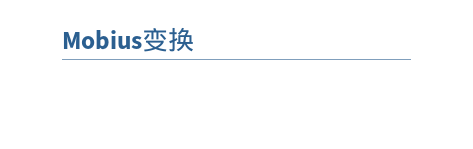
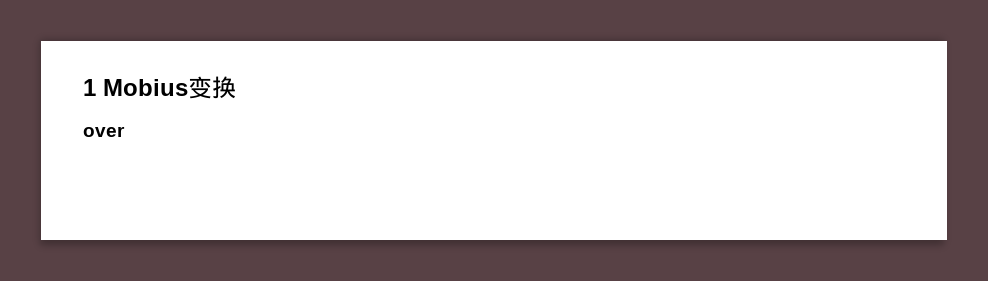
- Mobius变换
+ 1 Mobius变换
+ over

